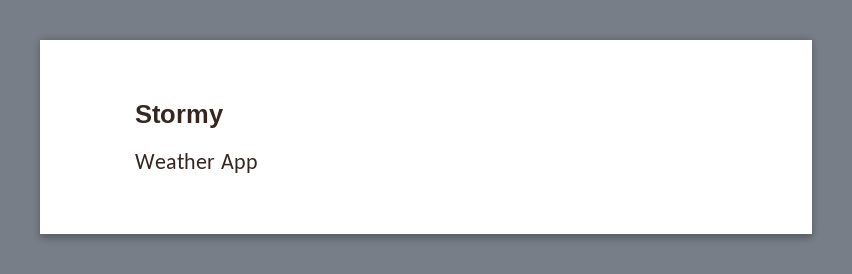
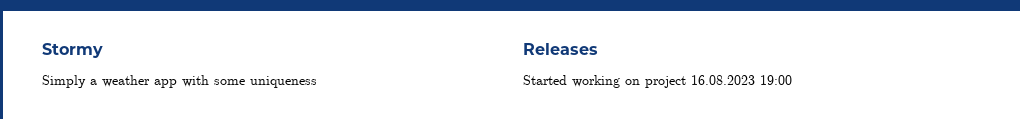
- Weather App
+ Simply a weather app with some uniqueness
+ Releases
+ Started working on project 16.08.2023 19:00

